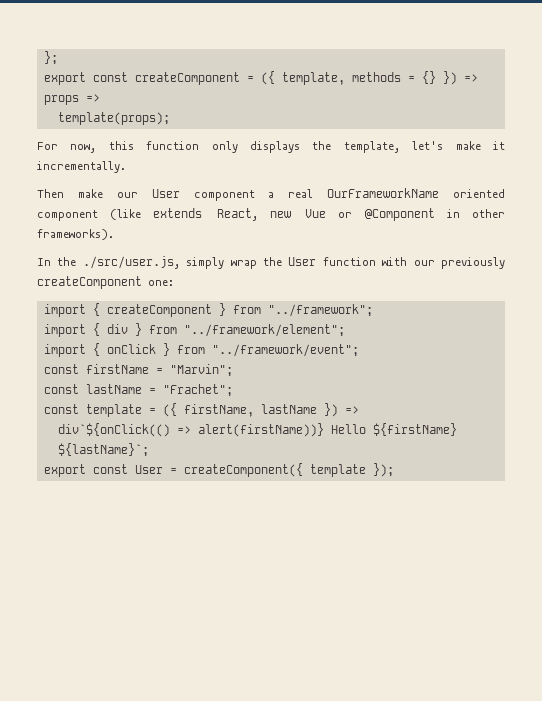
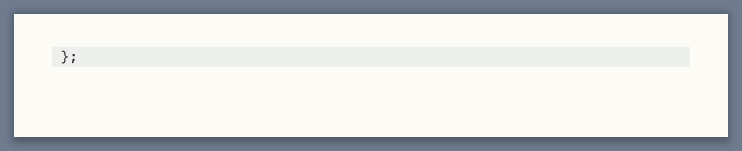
- export const createComponent = ({ template, methods = {} }) => props =>
- template(props);
- For now, this function only displays the template, let's make it incrementally.
- Then make our User component a real OurFrameworkName oriented component (like extends React, new Vue or @Component in other frameworks).
- In the ./src/user.js, simply wrap the User function with our previously createComponent one:
- import { createComponent } from "../framework";
- import { div } from "../framework/element";
- import { onClick } from "../framework/event";
- const firstName = "Marvin";
- const lastName = "Frachet";
- const template = ({ firstName, lastName }) =>
- div`${onClick(() => alert(firstName))} Hello ${firstName} ${lastName}`;
- export const User = createComponent({ template });

